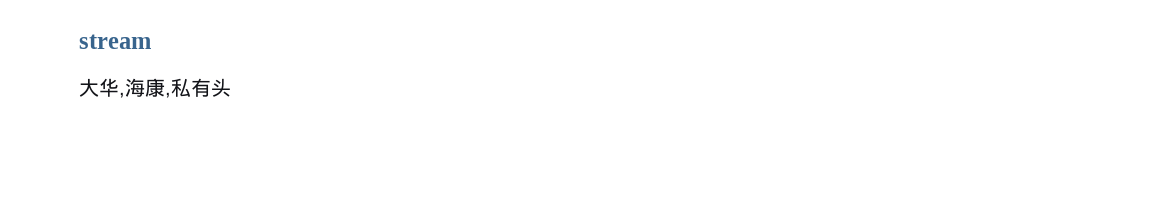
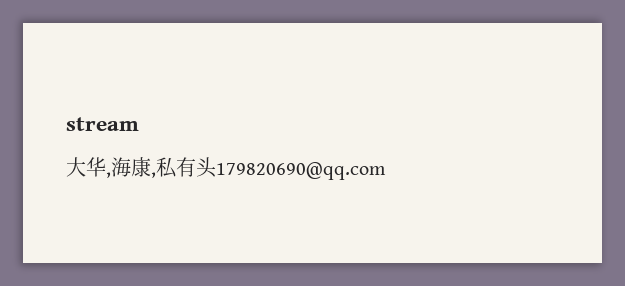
- 大华,海康,私有头
+ 大华,海康,私有头179820690@qq.com

